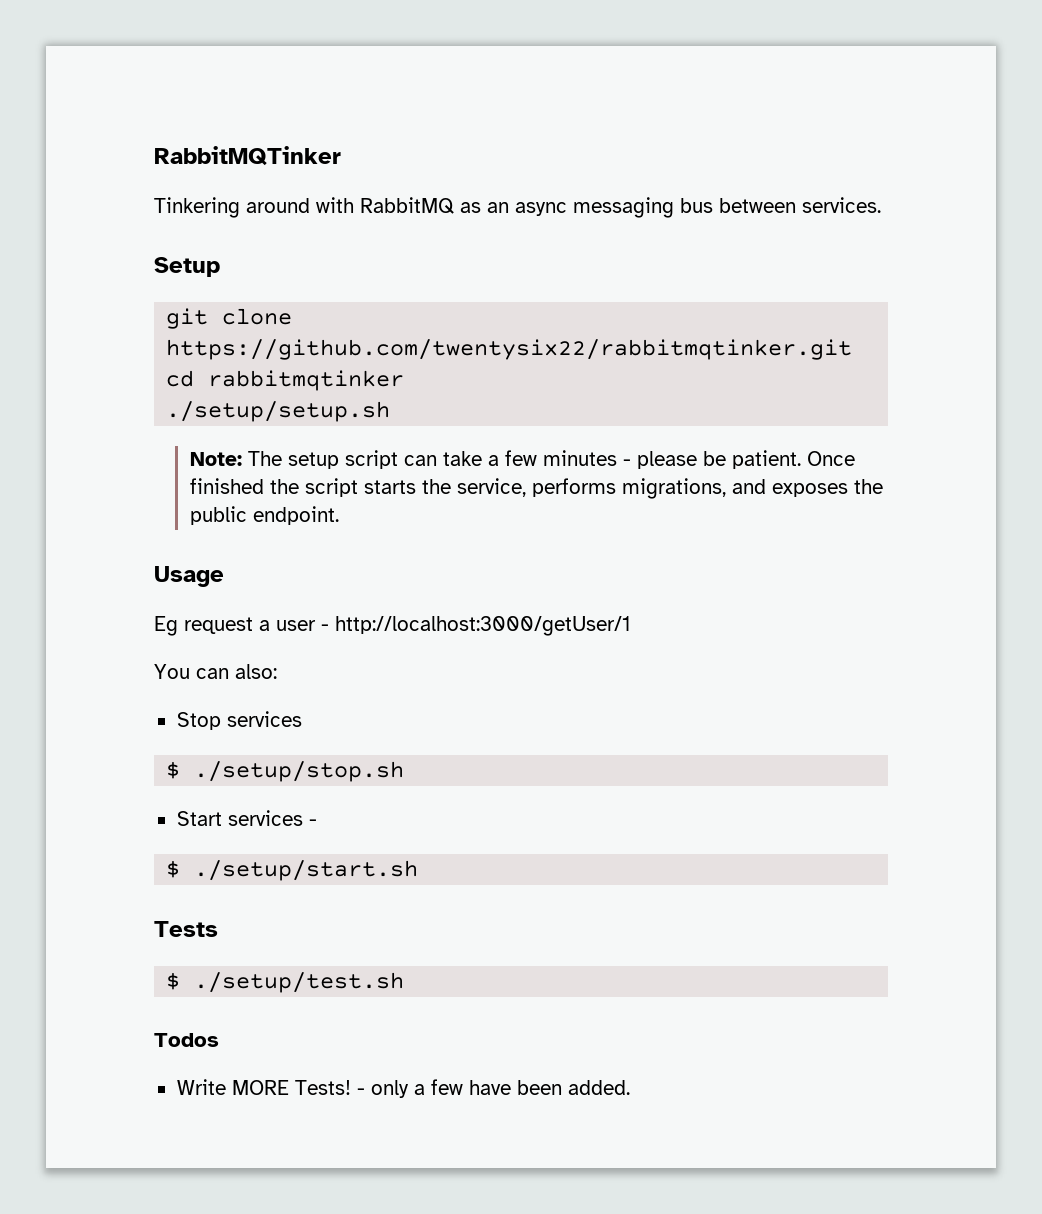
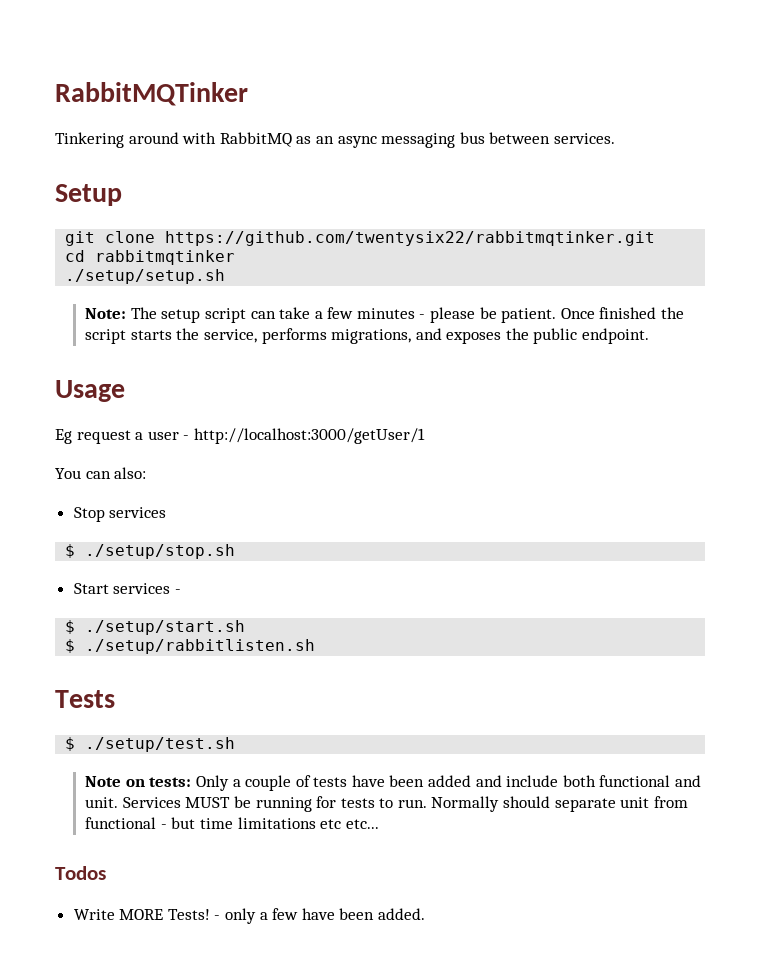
+ $ ./setup/rabbitlisten.sh
+ Note on tests: Only a couple of tests have been added and include both functional and unit. Services MUST be running for tests to run. Normally should separate unit from functional - but time limitations etc etc...

